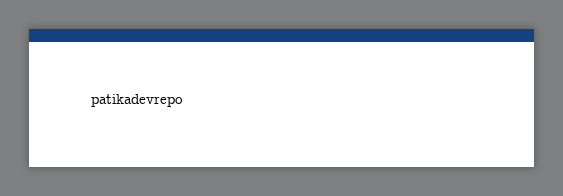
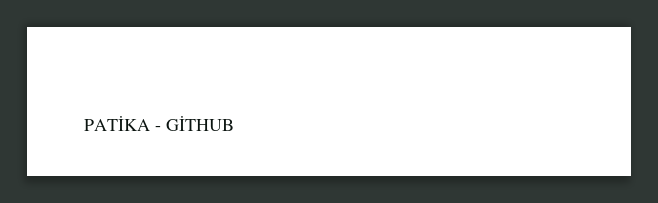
- patikadevrepo
+ PATİKA - GİTHUB

